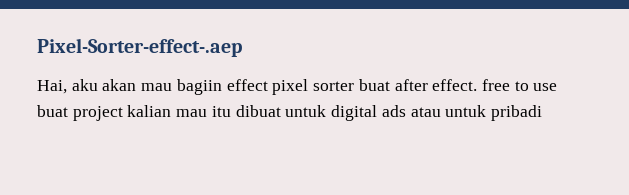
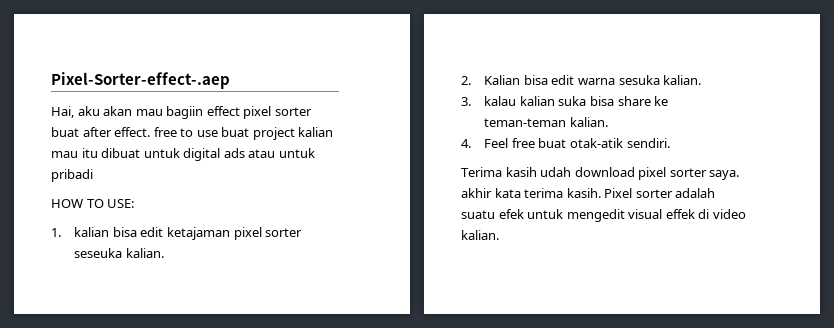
+ HOW TO USE:
+ 1. kalian bisa edit ketajaman pixel sorter seseuka kalian.
+ 2. Kalian bisa edit warna sesuka kalian.
+ 3. kalau kalian suka bisa share ke teman-teman kalian.
+ 4. Feel free buat otak-atik sendiri.
+ Terima kasih udah download pixel sorter saya. akhir kata terima kasih. Pixel sorter adalah suatu efek untuk mengedit visual effek di video kalian.

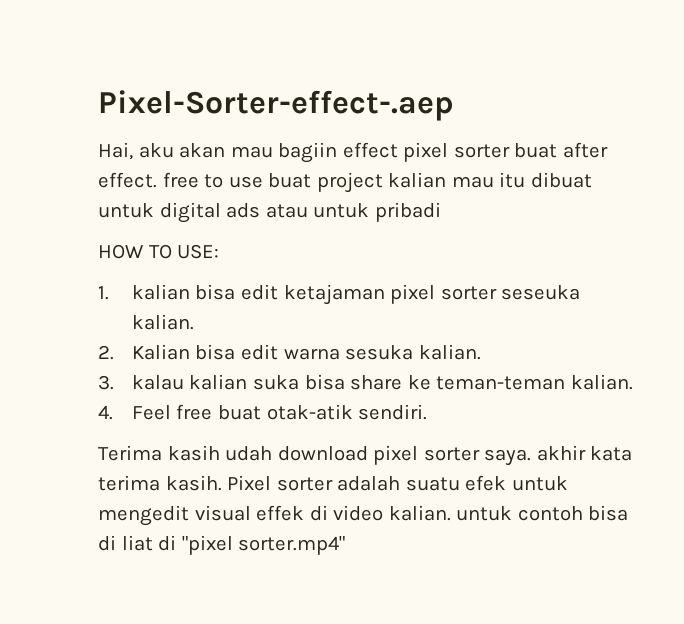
- Pixel sorter adalah suatu efek untuk mengedit visual effek di video kalian.
+ Pixel sorter adalah suatu efek untuk mengedit visual effek di video kalian. untuk contoh bisa di liat di "pixel sorter.mp4"

